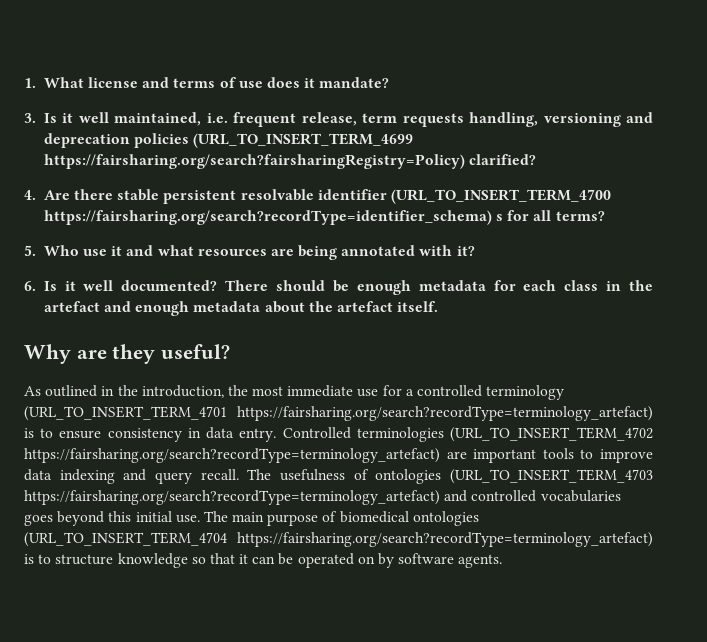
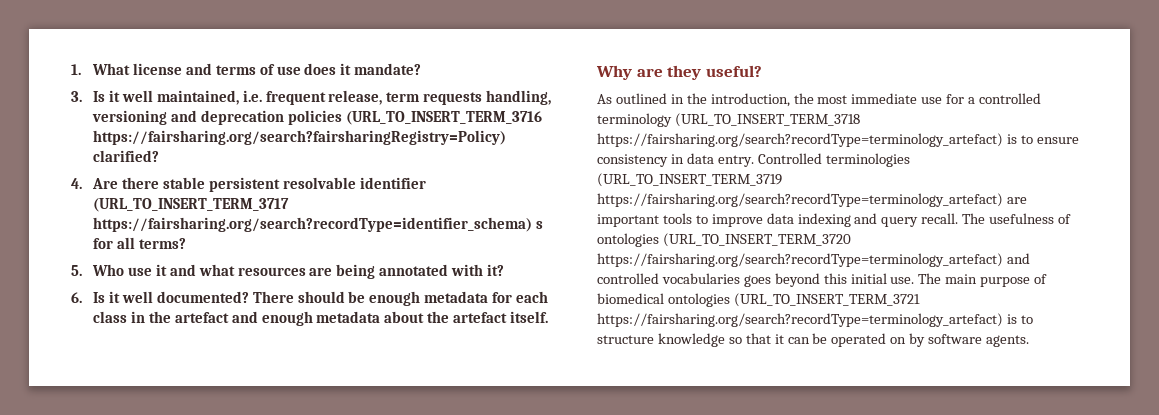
- 3. Is it well maintained, i.e. frequent release, term requests handling, versioning and deprecation policies (URL_TO_INSERT_TERM_4699 https://fairsharing.org/search?fairsharingRegistry=Policy) clarified?
+ 3. Is it well maintained, i.e. frequent release, term requests handling, versioning and deprecation policies (URL_TO_INSERT_TERM_3716 https://fairsharing.org/search?fairsharingRegistry=Policy) clarified?
- 4. Are there stable persistent resolvable identifier (URL_TO_INSERT_TERM_4700 https://fairsharing.org/search?recordType=identifier_schema) s for all terms?
+ 4. Are there stable persistent resolvable identifier (URL_TO_INSERT_TERM_3717 https://fairsharing.org/search?recordType=identifier_schema) s for all terms?
- As outlined in the introduction, the most immediate use for a controlled terminology (URL_TO_INSERT_TERM_4701 https://fairsharing.org/search?recordType=terminology_artefact) is to ensure consistency in data entry.
+ As outlined in the introduction, the most immediate use for a controlled terminology (URL_TO_INSERT_TERM_3718 https://fairsharing.org/search?recordType=terminology_artefact) is to ensure consistency in data entry.
- Controlled terminologies (URL_TO_INSERT_TERM_4702 https://fairsharing.org/search?recordType=terminology_artefact) are important tools to improve data indexing and query recall.
+ Controlled terminologies (URL_TO_INSERT_TERM_3719 https://fairsharing.org/search?recordType=terminology_artefact) are important tools to improve data indexing and query recall.
- The usefulness of ontologies (URL_TO_INSERT_TERM_4703 https://fairsharing.org/search?recordType=terminology_artefact) and controlled vocabularies goes beyond this initial use.
+ The usefulness of ontologies (URL_TO_INSERT_TERM_3720 https://fairsharing.org/search?recordType=terminology_artefact) and controlled vocabularies goes beyond this initial use.
- The main purpose of biomedical ontologies (URL_TO_INSERT_TERM_4704 https://fairsharing.org/search?recordType=terminology_artefact) is to structure knowledge so that it can be operated on by software agents.
+ The main purpose of biomedical ontologies (URL_TO_INSERT_TERM_3721 https://fairsharing.org/search?recordType=terminology_artefact) is to structure knowledge so that it can be operated on by software agents.

